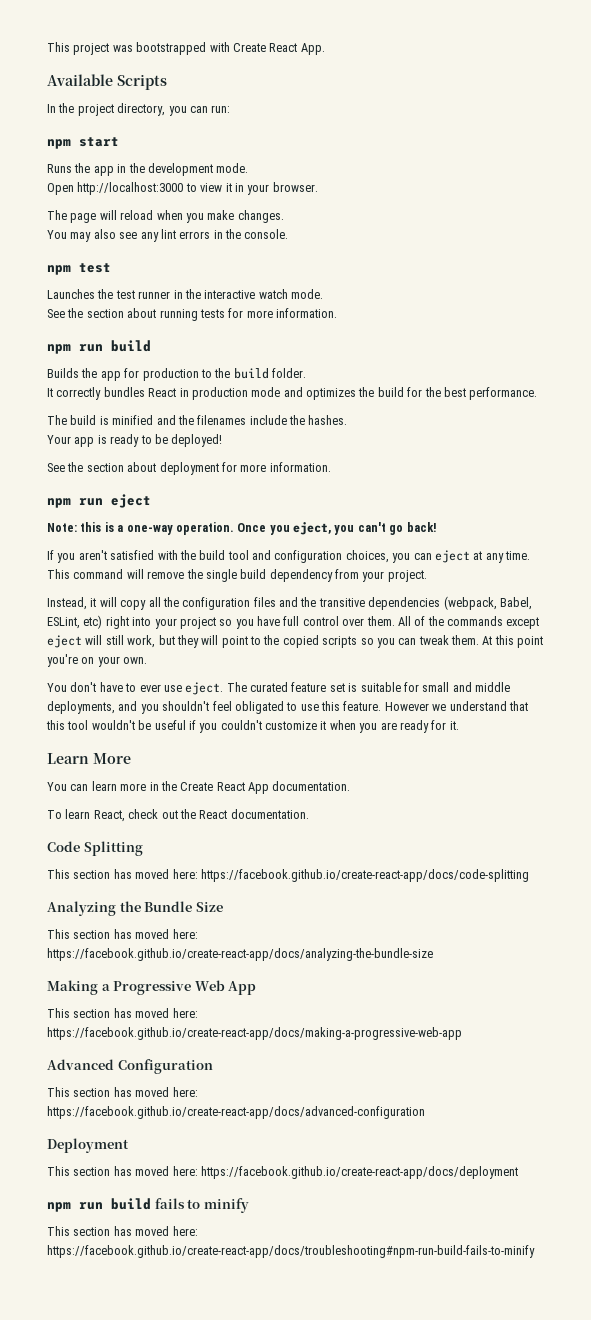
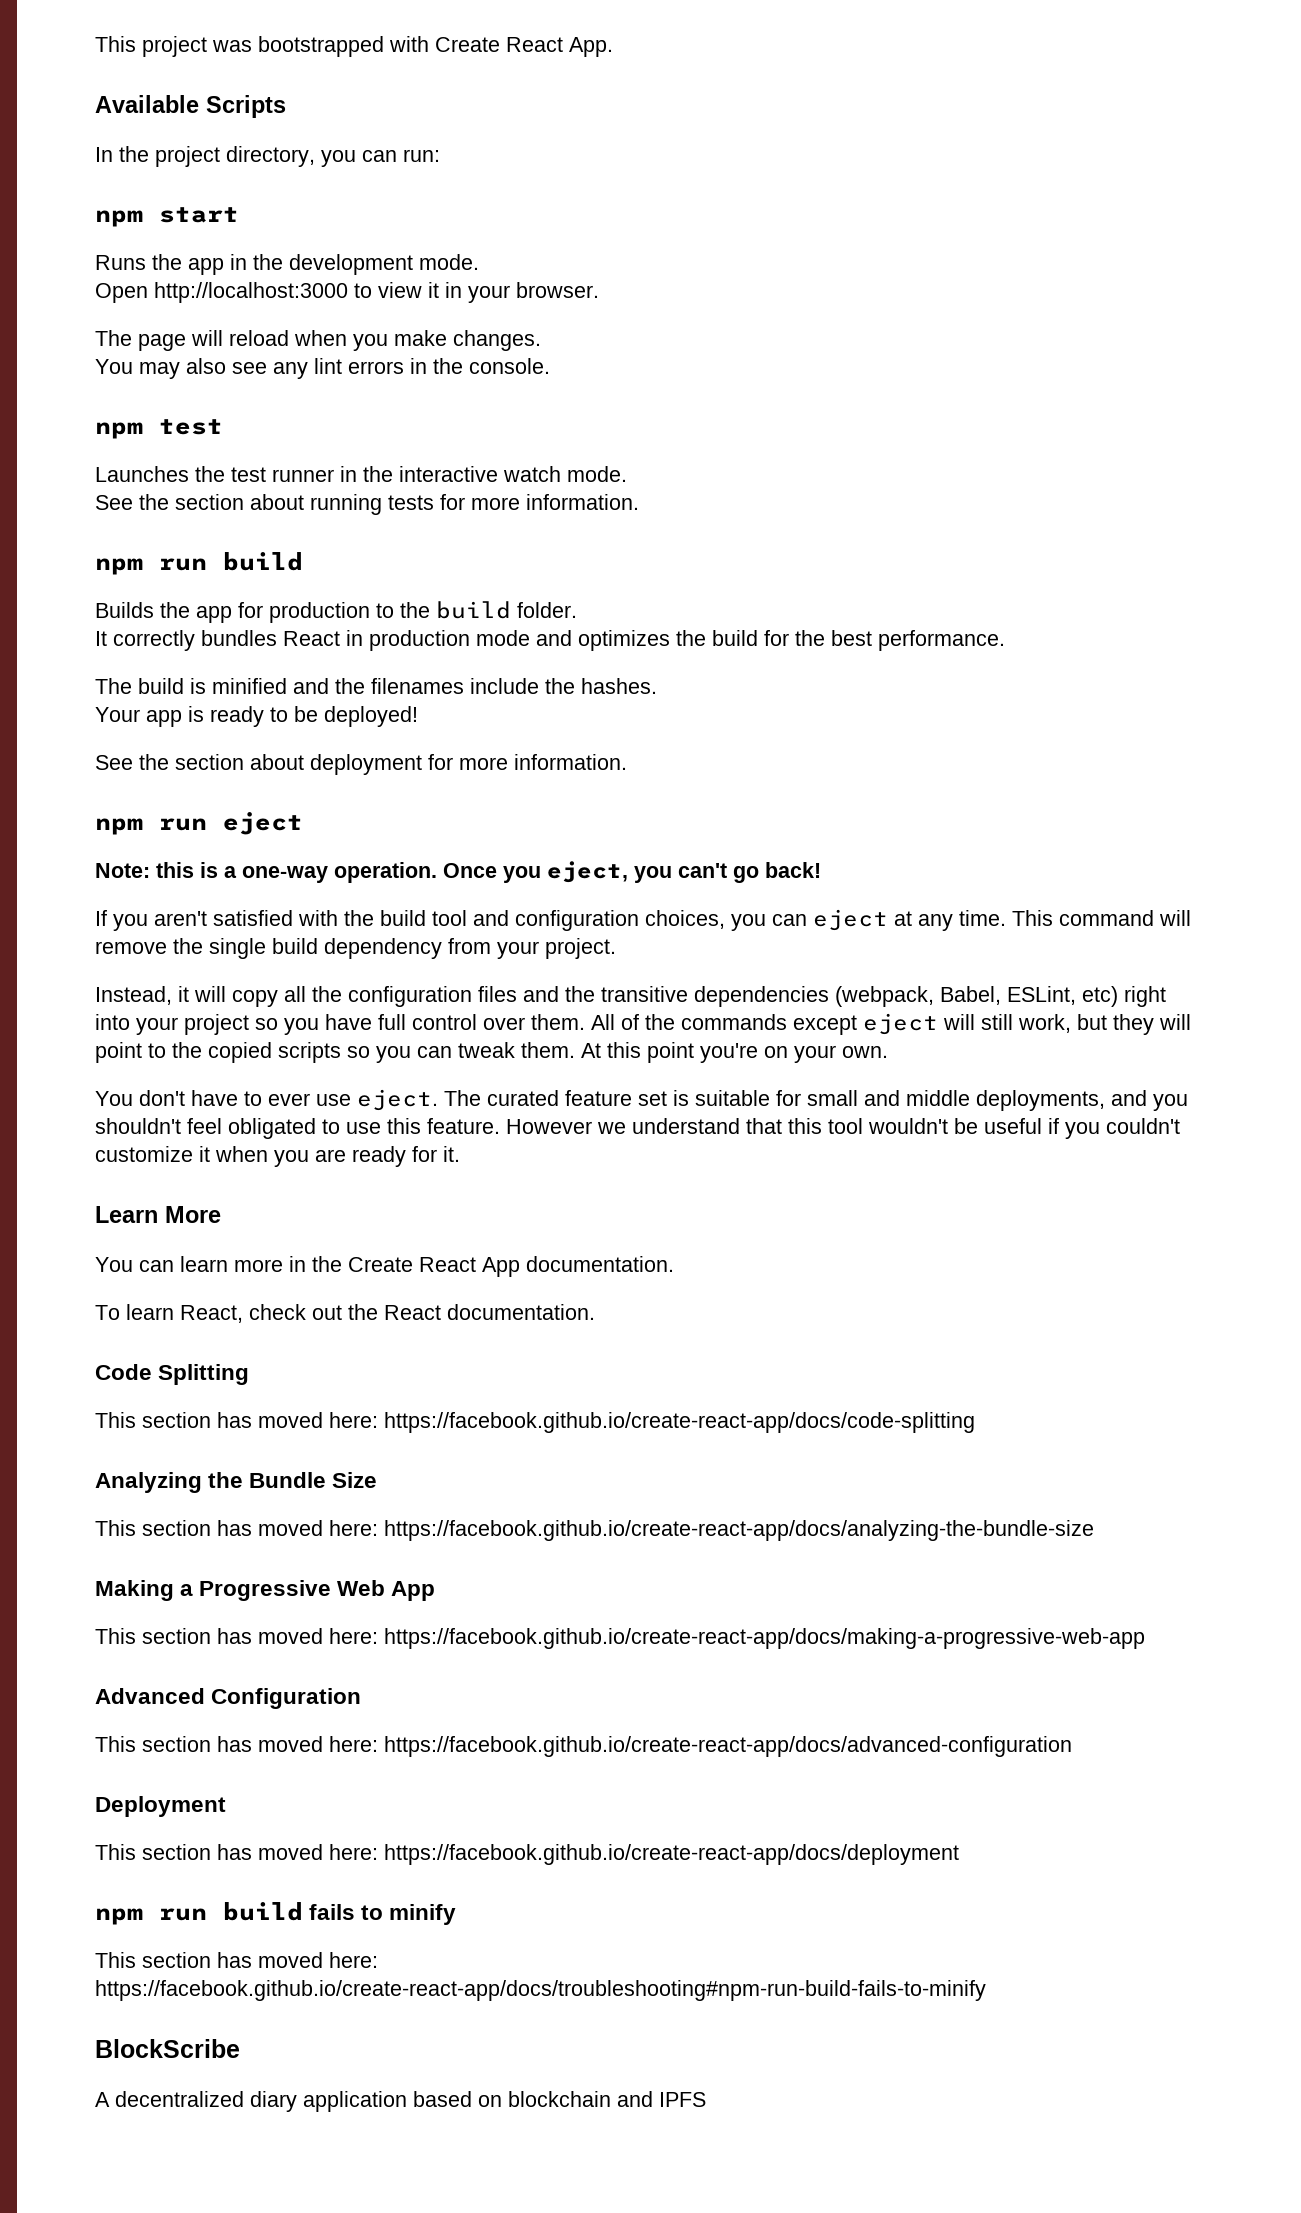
+ BlockScribe
+ A decentralized diary application based on blockchain and IPFS

